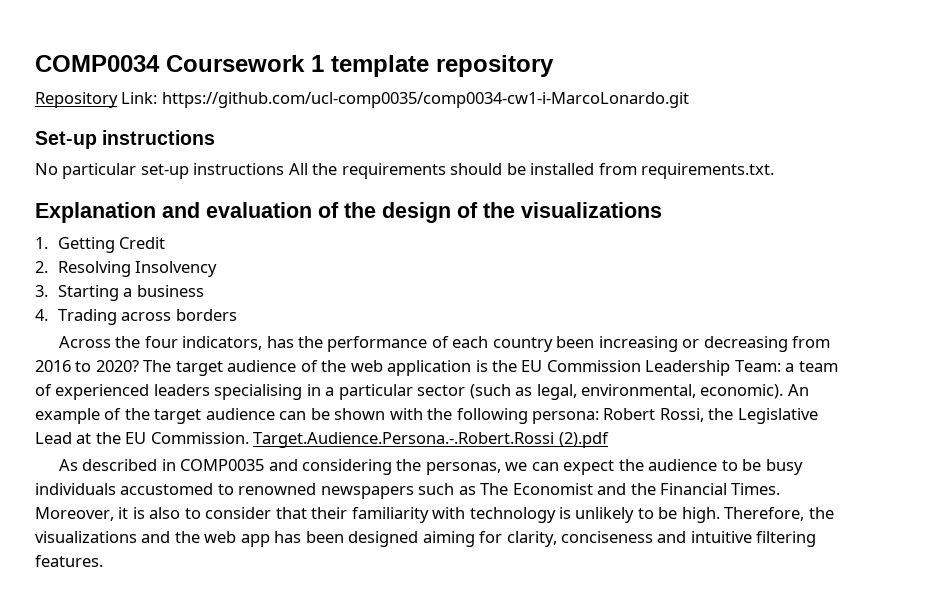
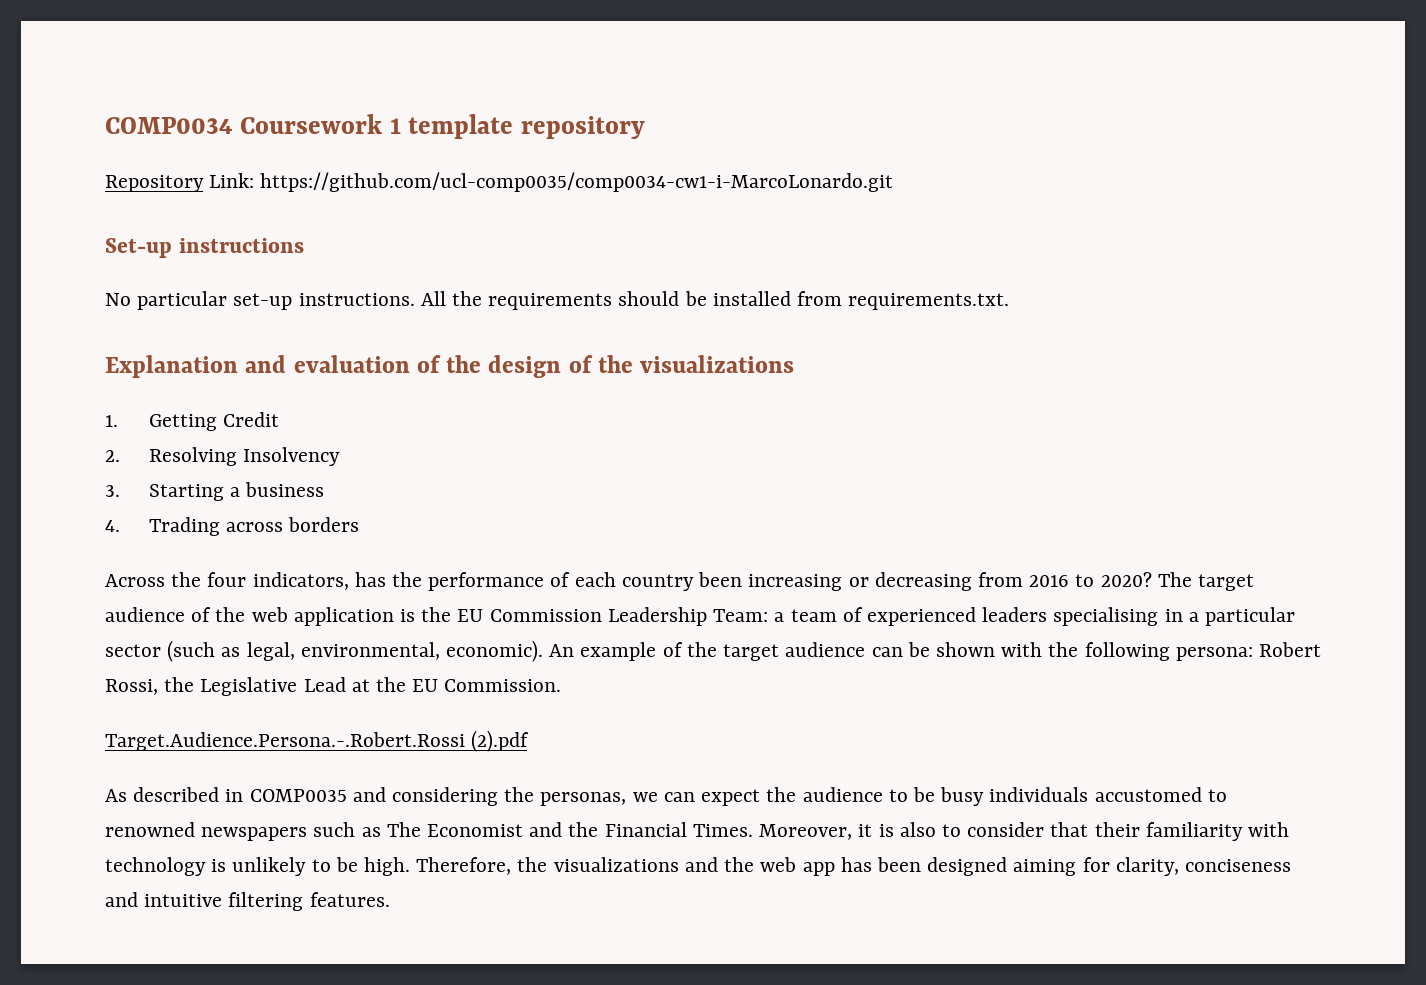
- No particular set-up instructions All the requirements should be installed from requirements.txt.
+ No particular set-up instructions. All the requirements should be installed from requirements.txt.
- An example of the target audience can be shown with the following persona: Robert Rossi, the Legislative Lead at the EU Commission. Target.Audience.Persona.-.Robert.Rossi (2).pdf
+ An example of the target audience can be shown with the following persona: Robert Rossi, the Legislative Lead at the EU Commission.
+ Target.Audience.Persona.-.Robert.Rossi (2).pdf

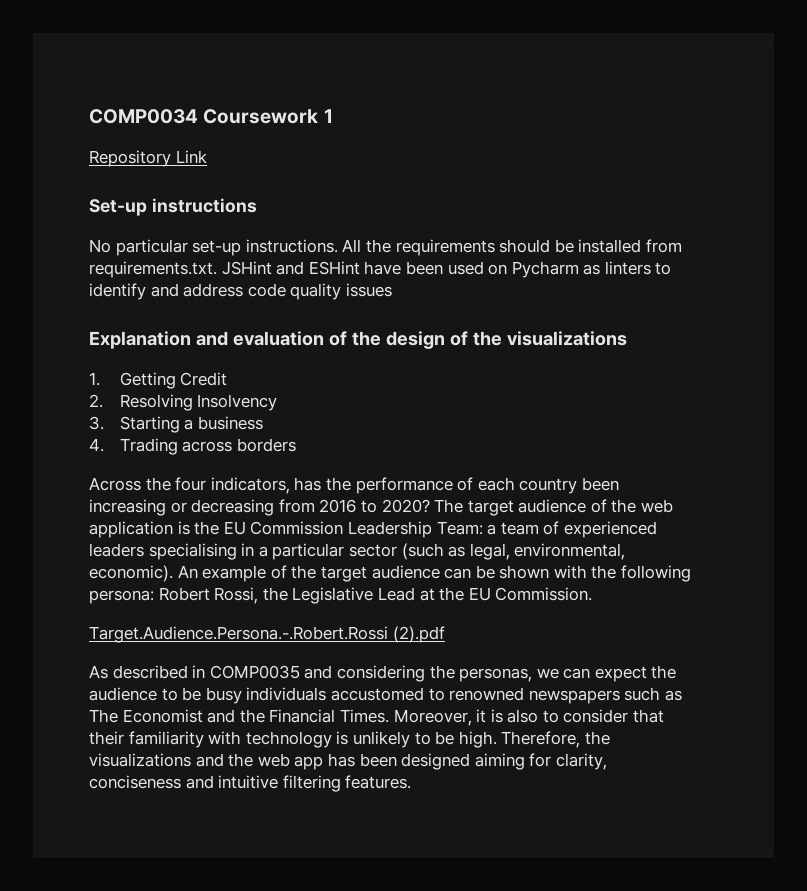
- COMP0034 Coursework 1 template repository
+ COMP0034 Coursework 1
- Repository Link: https://github.com/ucl-comp0035/comp0034-cw1-i-MarcoLonardo.git
+ Repository Link
- All the requirements should be installed from requirements.txt.
+ All the requirements should be installed from requirements.txt. JSHint and ESHint have been used on Pycharm as linters to identify and address code quality issues

